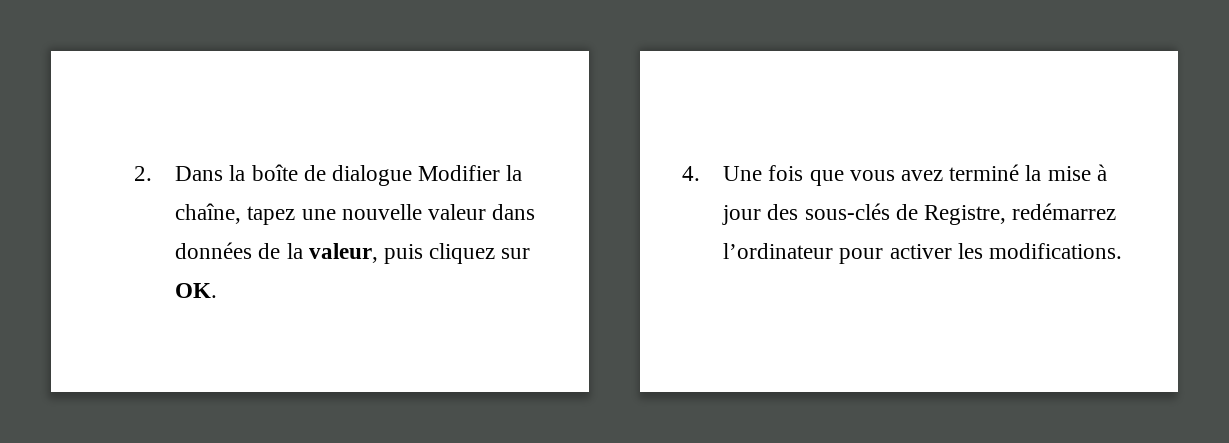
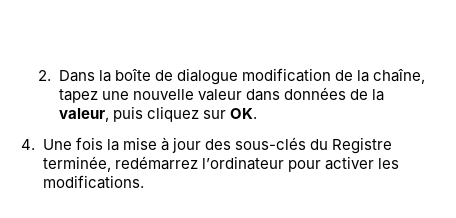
- 2. Dans la boîte de dialogue Modifier la chaîne, tapez une nouvelle valeur dans données de la valeur, puis cliquez sur OK.
+ 2. Dans la boîte de dialogue modification de la chaîne, tapez une nouvelle valeur dans données de la valeur, puis cliquez sur OK.
- 4. Une fois que vous avez terminé la mise à jour des sous-clés de Registre, redémarrez l’ordinateur pour activer les modifications.
+ 4. Une fois la mise à jour des sous-clés du Registre terminée, redémarrez l’ordinateur pour activer les modifications.

